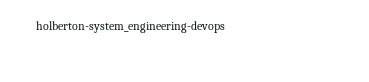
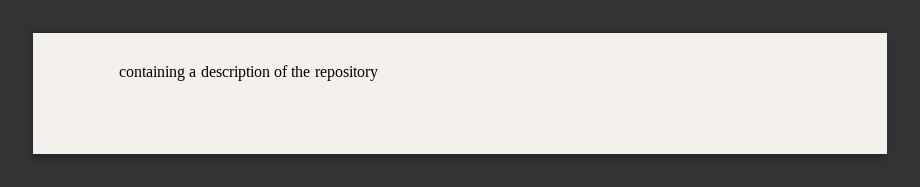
- holberton-system_engineering-devops
+ containing a description of the repository

